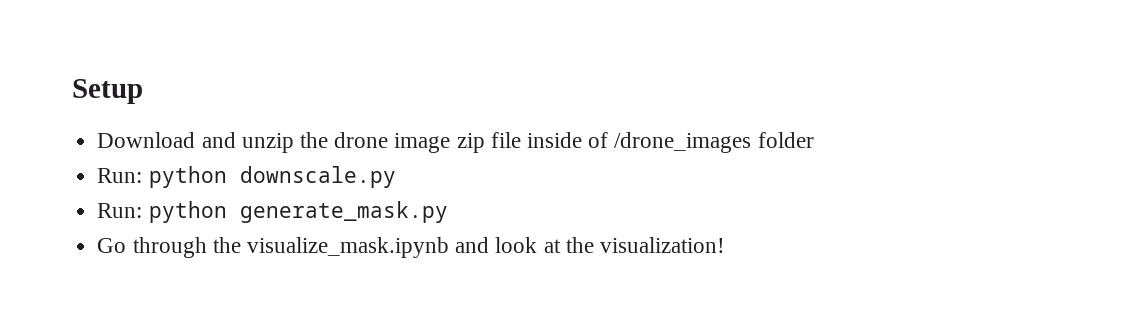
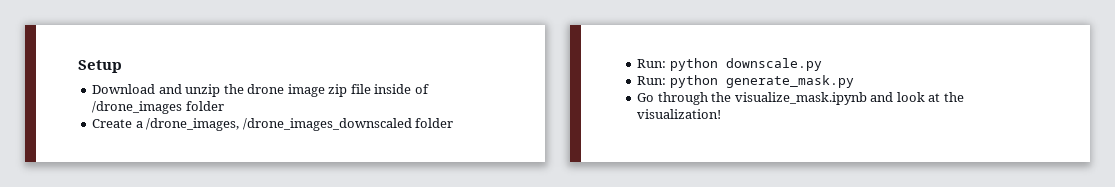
+ Create a /drone_images, /drone_images_downscaled folder

